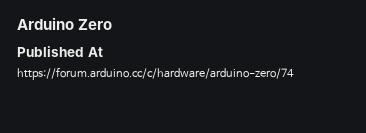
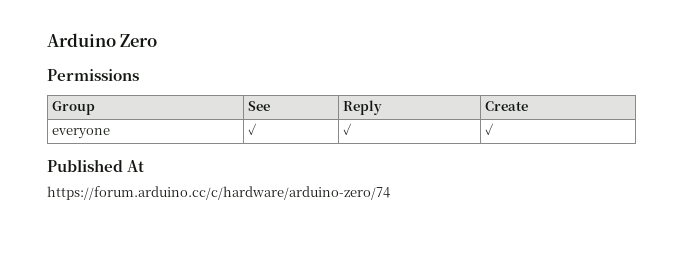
+ Permissions
+ Group | See | Reply | Create
+ everyone | ✓ | ✓ | ✓

